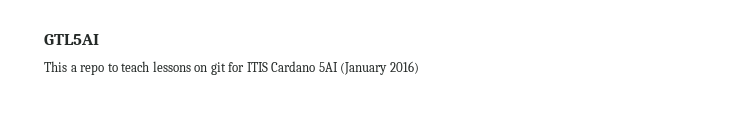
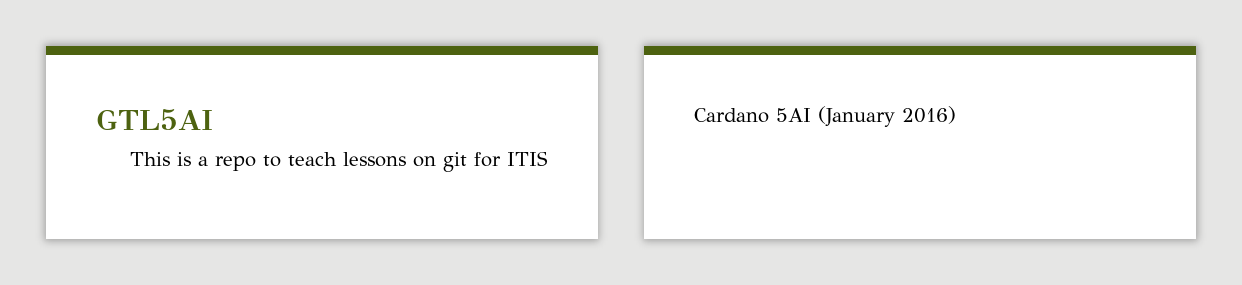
- This a repo to teach lessons on git for ITIS Cardano 5AI (January 2016)
+ This is a repo to teach lessons on git for ITIS Cardano 5AI (January 2016)

